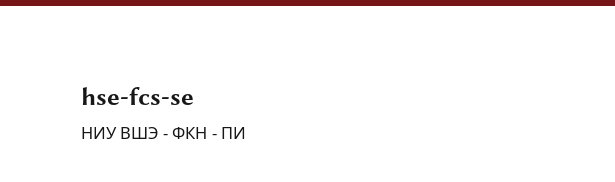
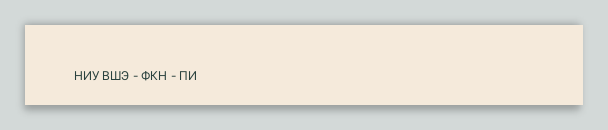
- hse-fcs-se

